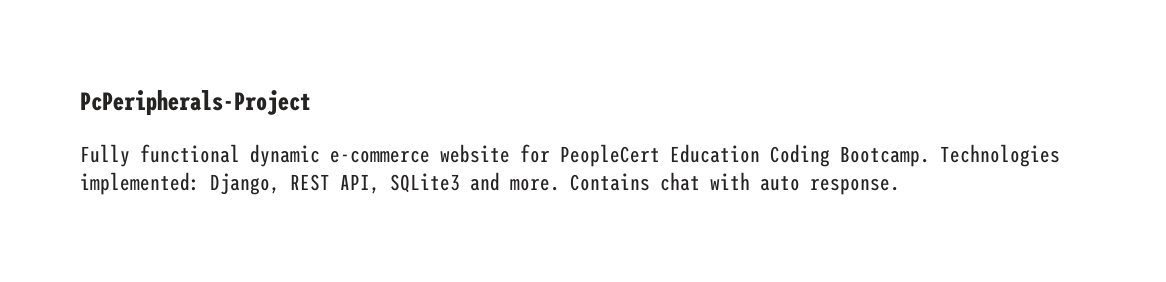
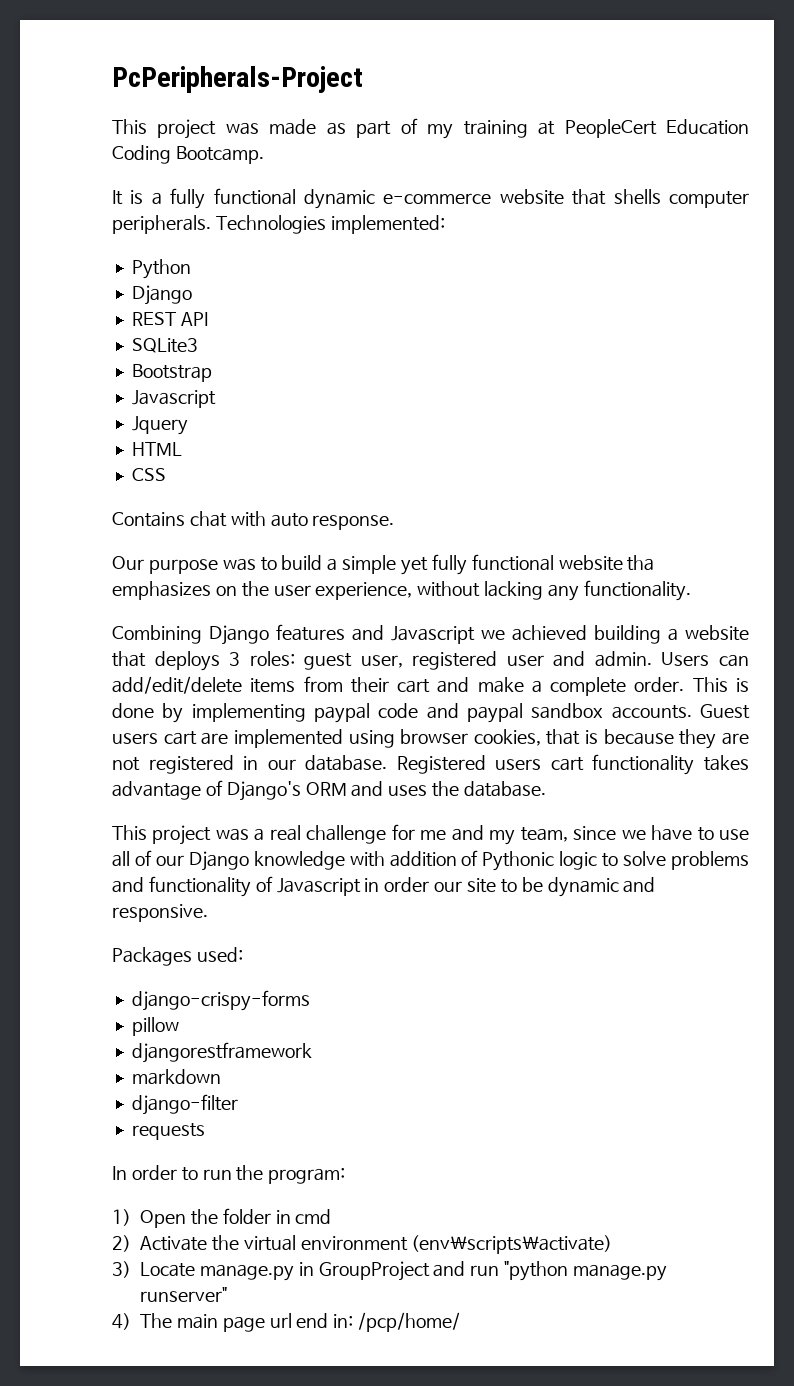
- Fully functional dynamic e-commerce website for PeopleCert Education Coding Bootcamp. Technologies implemented: Django, REST API, SQLite3 and more. Contains chat with auto response.
+ This project was made as part of my training at PeopleCert Education Coding Bootcamp.
+ It is a fully functional dynamic e-commerce website that shells computer peripherals. Technologies implemented:
+ Python
+ Django
+ REST API
+ SQLite3
+ Bootstrap
+ Javascript
+ Jquery
+ HTML
+ CSS
+ Contains chat with auto response.
+ Our purpose was to build a simple yet fully functional website tha emphasizes on the user experience, without lacking any functionality.
+ Combining Django features and Javascript we achieved building a website that deploys 3 roles: guest user, registered user and admin. Users can add/edit/delete items from their cart and make a complete order. This is done by implementing paypal code and paypal sandbox accounts. Guest users cart are implemented using browser cookies, that is because they are not registered in our database. Registered users cart functionality takes advantage of Django's ORM and uses the database.
+ This project was a real challenge for me and my team, since we have to use all of our Django knowledge with addition of Pythonic logic to solve problems and functionality of Javascript in order our site to be dynamic and responsive.
+ Packages used:
+ django-crispy-forms
+ pillow
+ djangorestframework
+ markdown
+ django-filter
+ requests
+ In order to run the program:
+ 1) Open the folder in cmd
+ 2) Activate the virtual environment (env\scripts\activate)
+ 3) Locate manage.py in GroupProject and run "python manage.py runserver"
+ 4) The main page url end in: /pcp/home/

